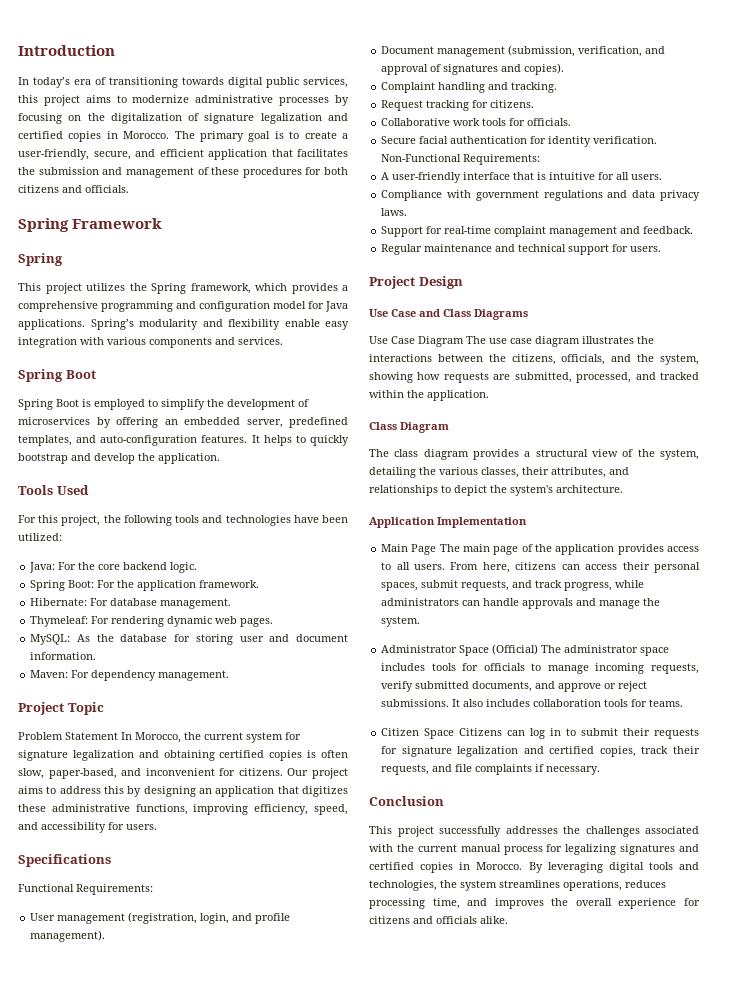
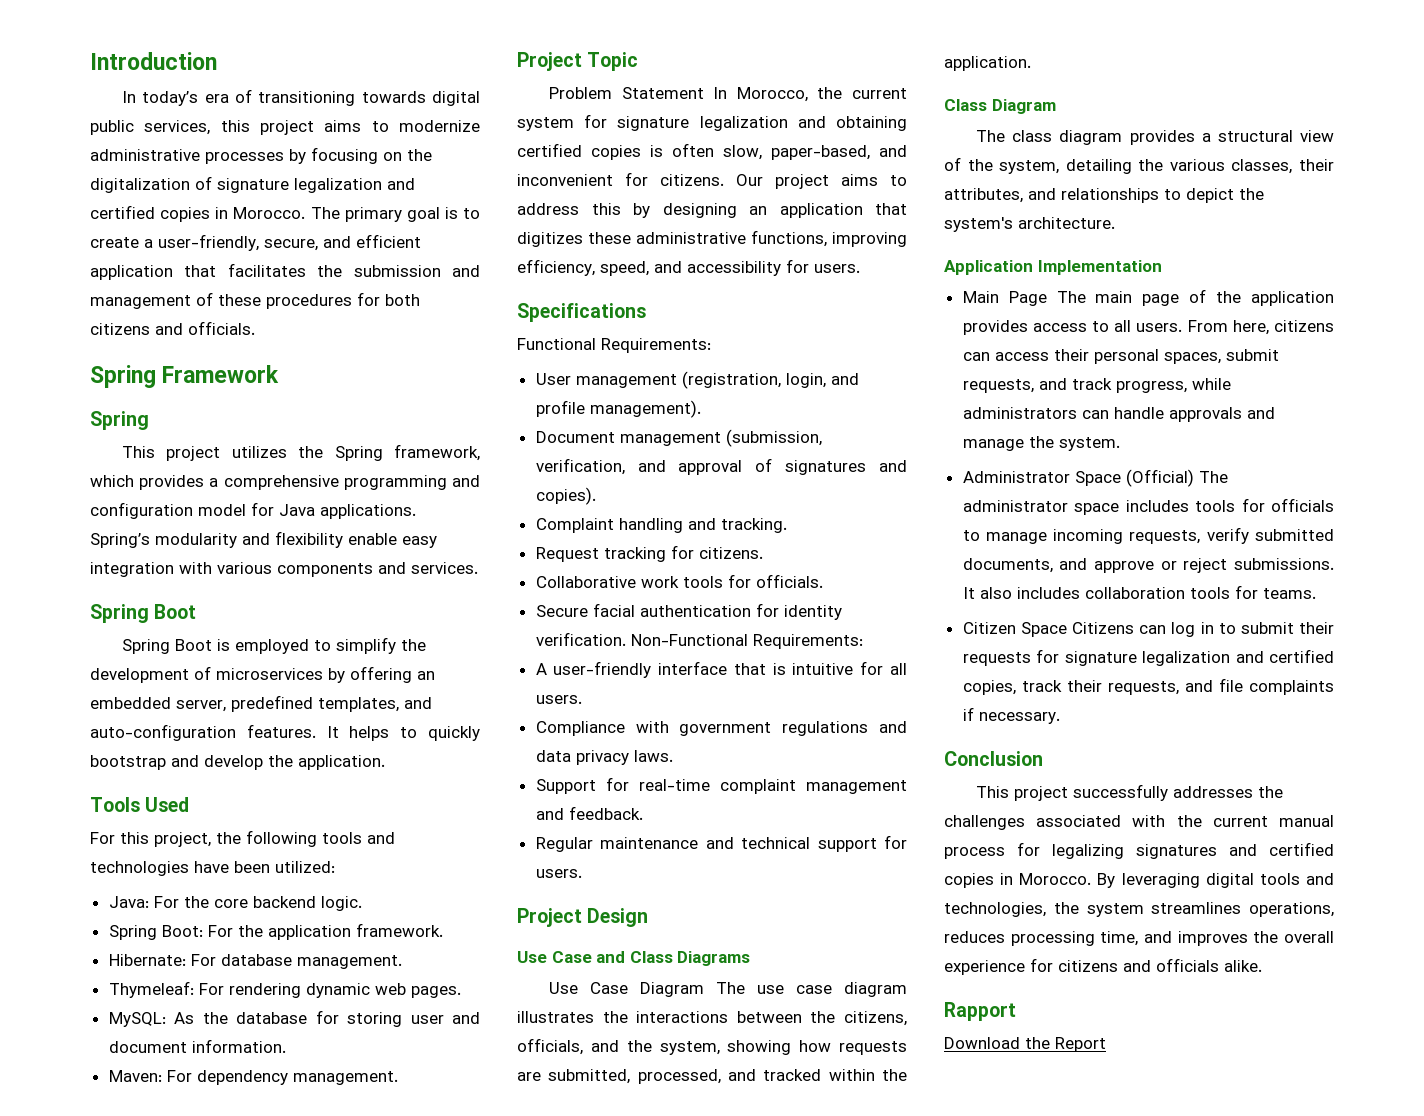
+ Rapport
+ Download the Report

